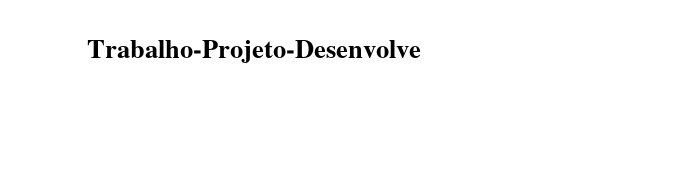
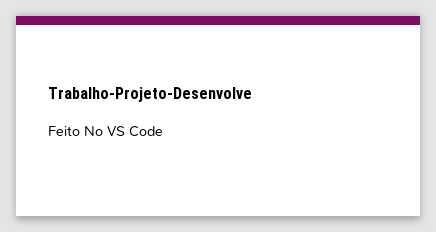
+ Feito No VS Code

